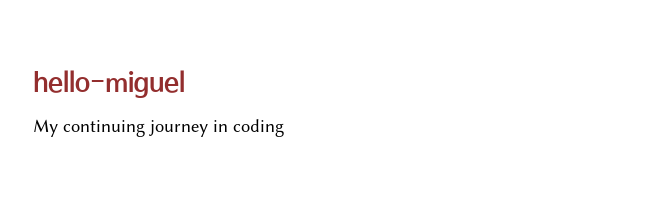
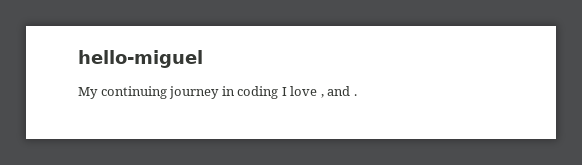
- My continuing journey in coding
+ My continuing journey in coding I love , and .

